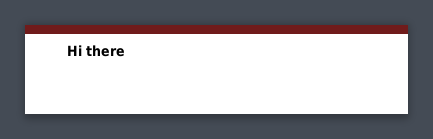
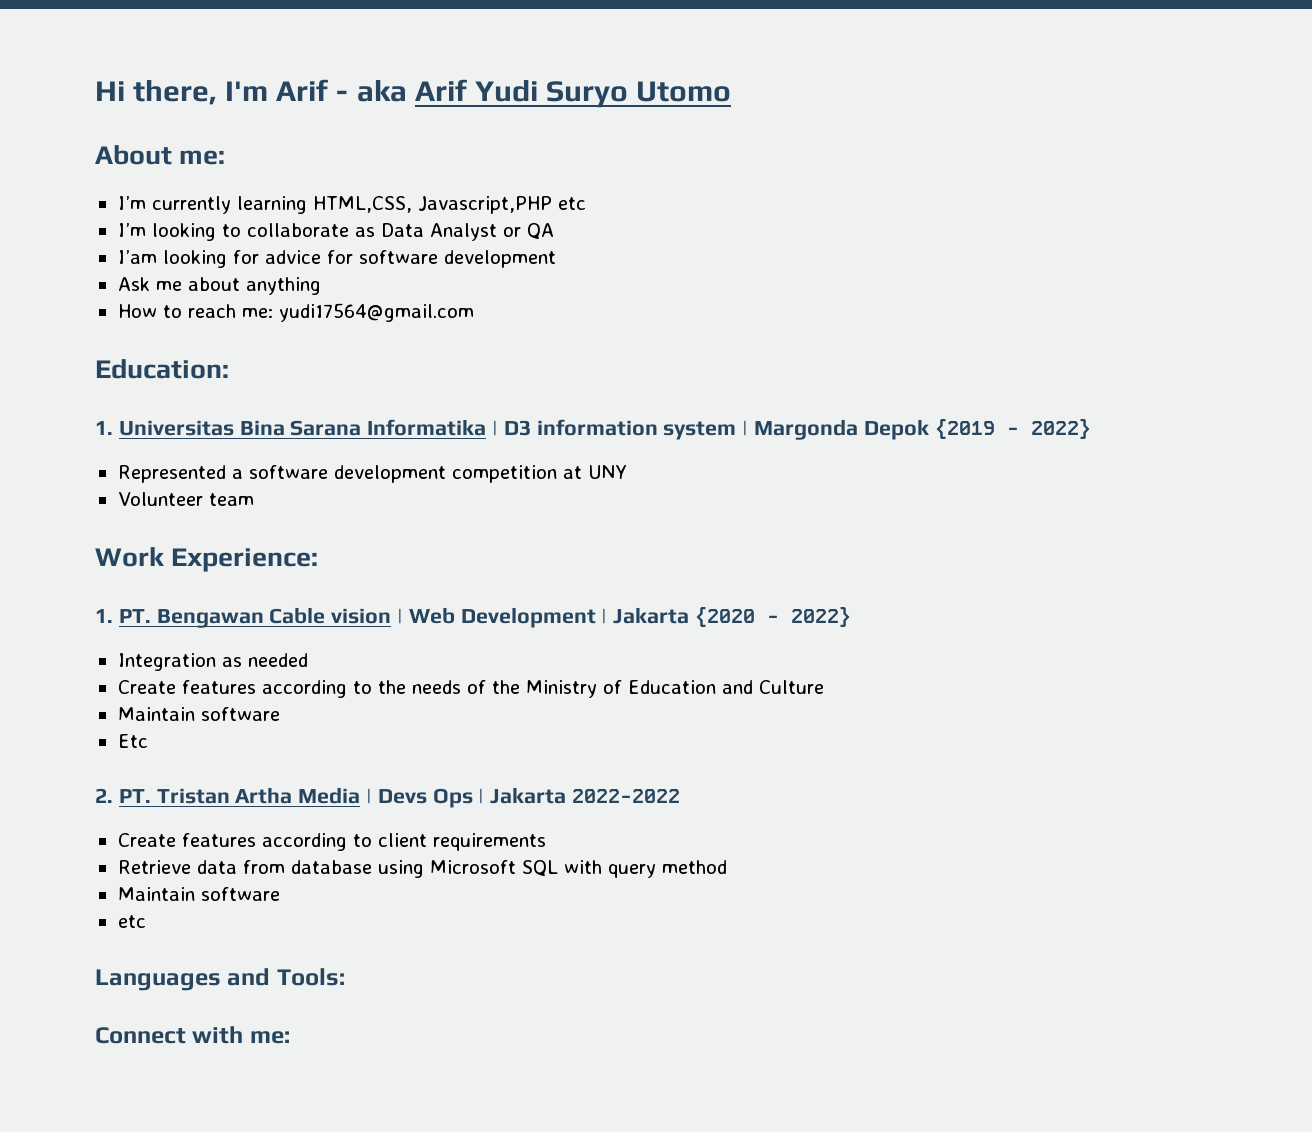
- Hi there
+ Hi there, I'm Arif - aka Arif Yudi Suryo Utomo
+ About me:
+ I’m currently learning HTML,CSS, Javascript,PHP etc
+ I’m looking to collaborate as Data Analyst or QA
+ I’am looking for advice for software development
+ Ask me about anything
+ How to reach me: yudi17564@gmail.com
+ Education:
+ 1. Universitas Bina Sarana Informatika | D3 information system | Margonda Depok {2019 - 2022}
+ Represented a software development competition at UNY
+ Volunteer team
+ Work Experience:
+ 1. PT. Bengawan Cable vision | Web Development | Jakarta {2020 - 2022}
+ Integration as needed
+ Create features according to the needs of the Ministry of Education and Culture
+ Maintain software
+ Etc
+ 2. PT. Tristan Artha Media | Devs Ops | Jakarta 2022-2022
+ Create features according to client requirements
+ Retrieve data from database using Microsoft SQL with query method
+ Maintain software
+ etc
+ Languages and Tools:
+ Connect with me:

